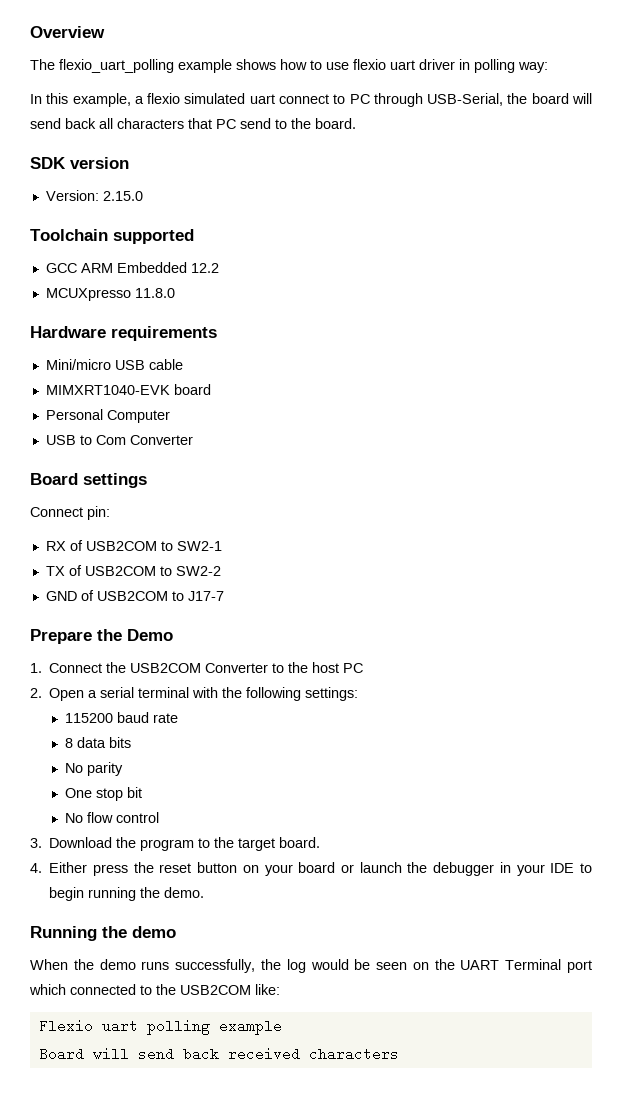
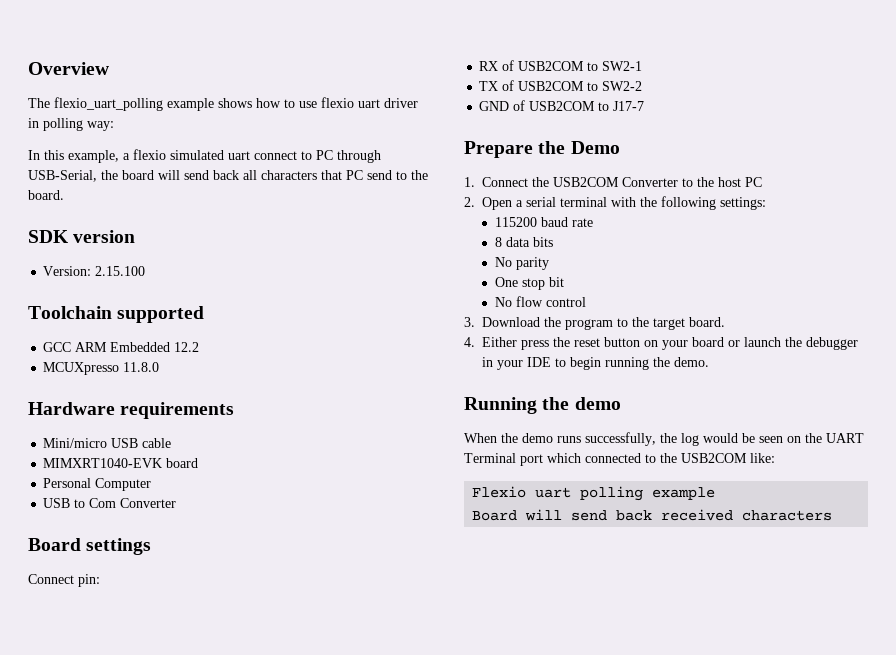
- Version: 2.15.0
+ Version: 2.15.100

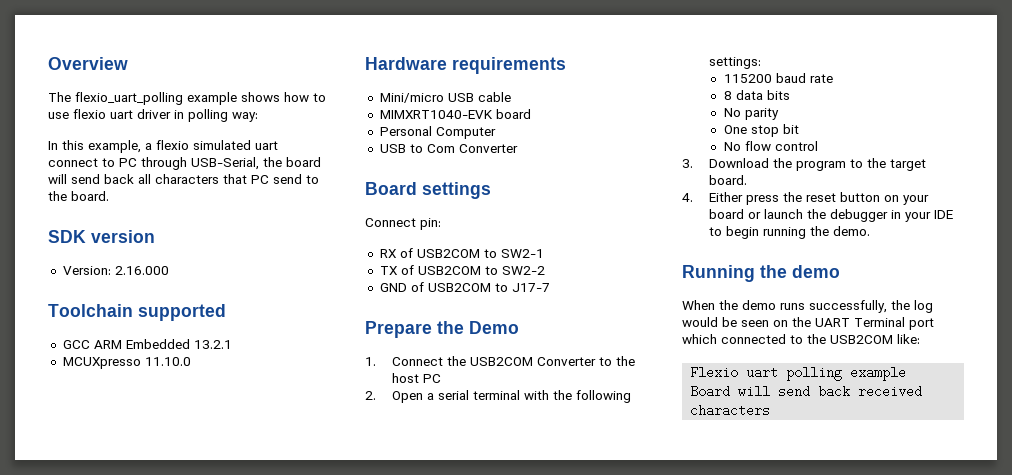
- Version: 2.15.100
+ Version: 2.16.000
- GCC ARM Embedded 12.2
+ GCC ARM Embedded 13.2.1
- MCUXpresso 11.8.0
+ MCUXpresso 11.10.0

